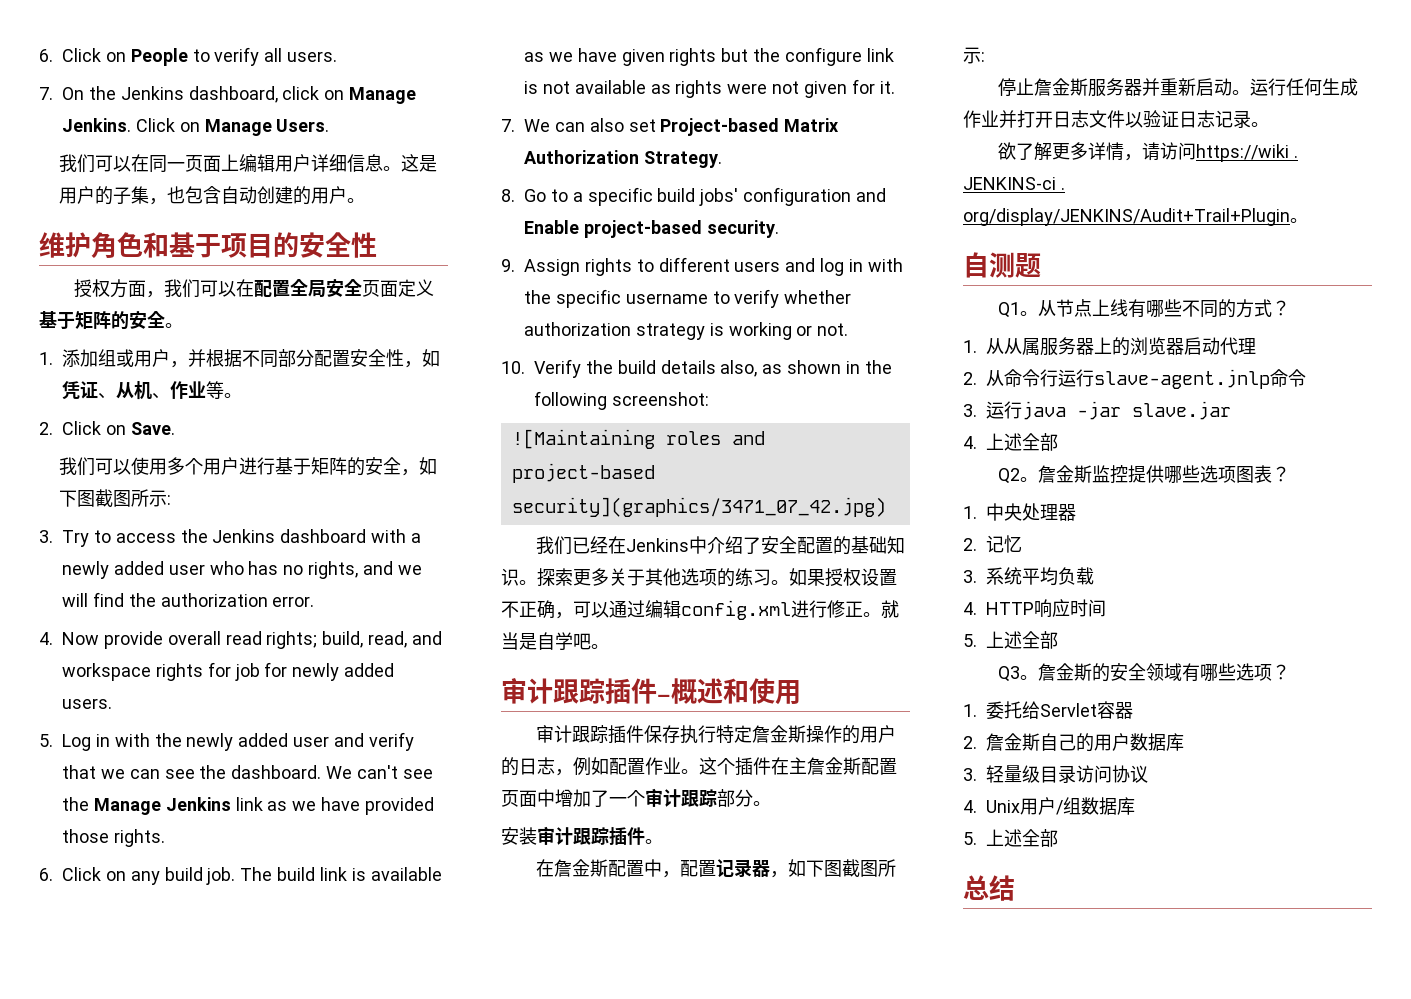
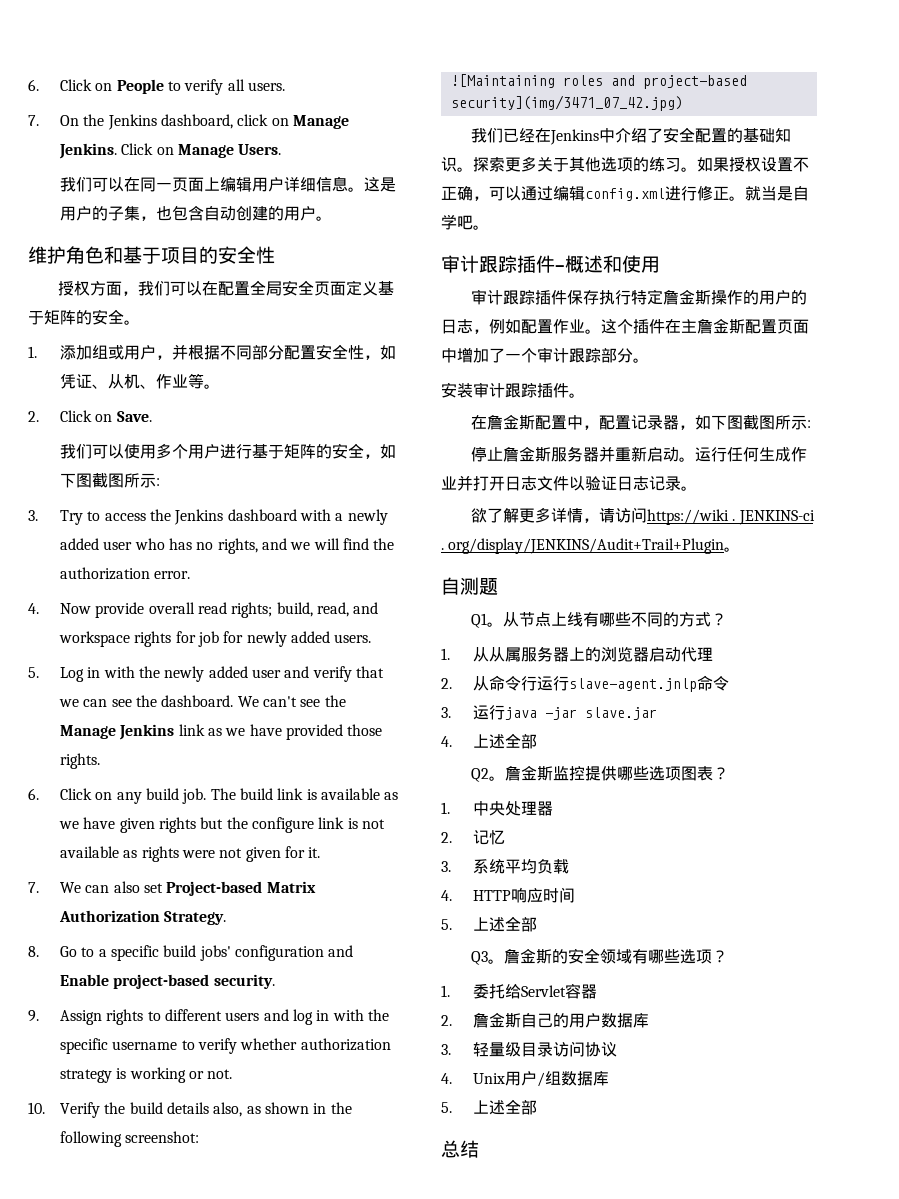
- ![Maintaining roles and project-based security](graphics/3471_07_42.jpg)
+ ![Maintaining roles and project-based security](img/3471_07_42.jpg)

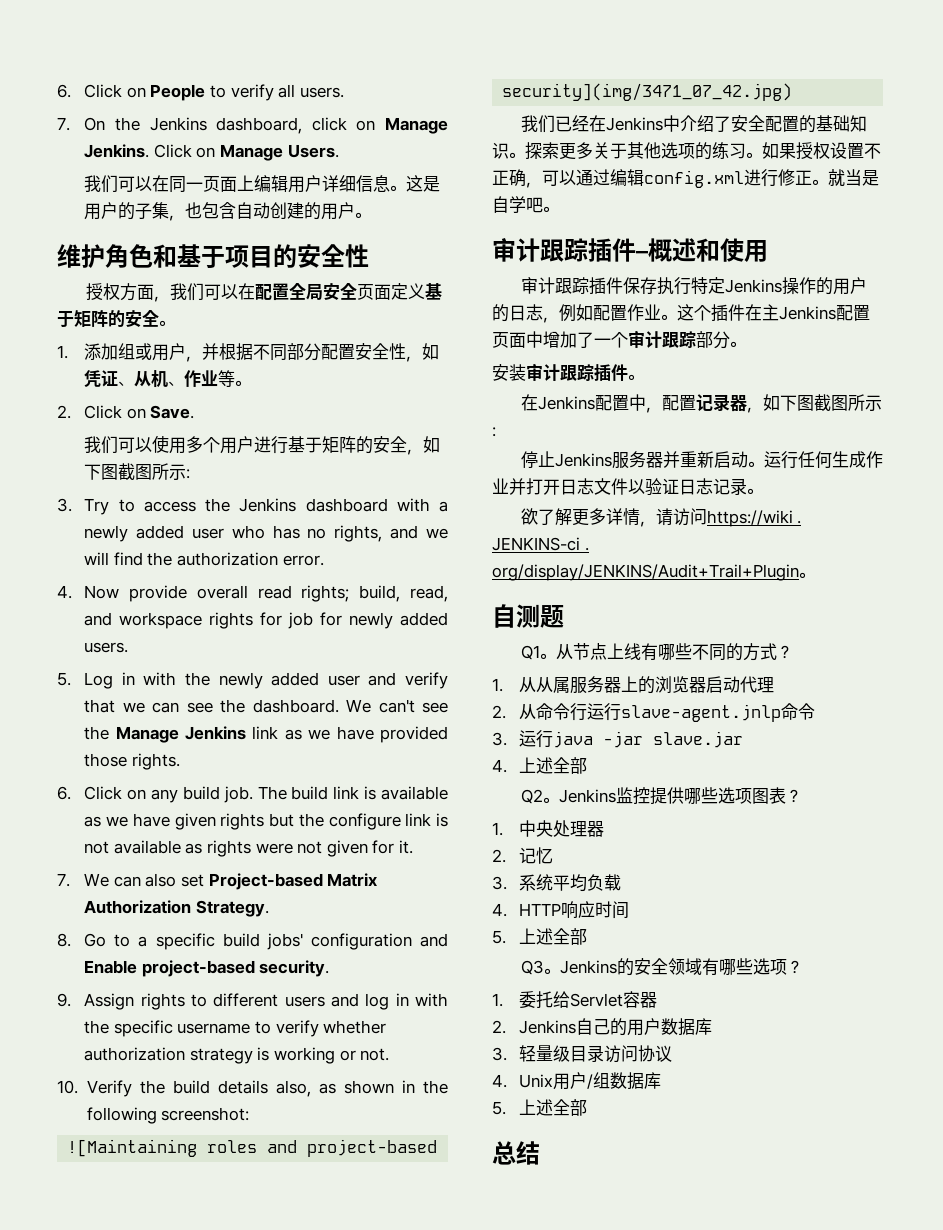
- 审计跟踪插件保存执行特定詹金斯操作的用户的日志，例如配置作业。
+ 审计跟踪插件保存执行特定Jenkins操作的用户的日志，例如配置作业。
- 这个插件在主詹金斯配置页面中增加了一个审计跟踪部分。
+ 这个插件在主Jenkins配置页面中增加了一个审计跟踪部分。
- 在詹金斯配置中，配置记录器，如下图截图所示:
+ 在Jenkins配置中，配置记录器，如下图截图所示:
- 停止詹金斯服务器并重新启动。
+ 停止Jenkins服务器并重新启动。
- 詹金斯监控提供哪些选项图表？
+ Jenkins监控提供哪些选项图表？
- 詹金斯的安全领域有哪些选项？
+ Jenkins的安全领域有哪些选项？
- 2.詹金斯自己的用户数据库
+ 2. Jenkins自己的用户数据库

